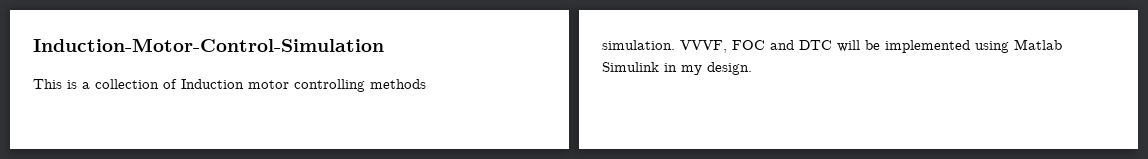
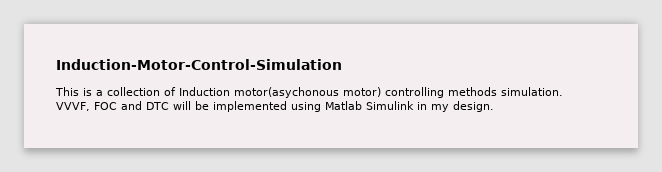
- This is a collection of Induction motor controlling methods simulation.
+ This is a collection of Induction motor(asychonous motor) controlling methods simulation.

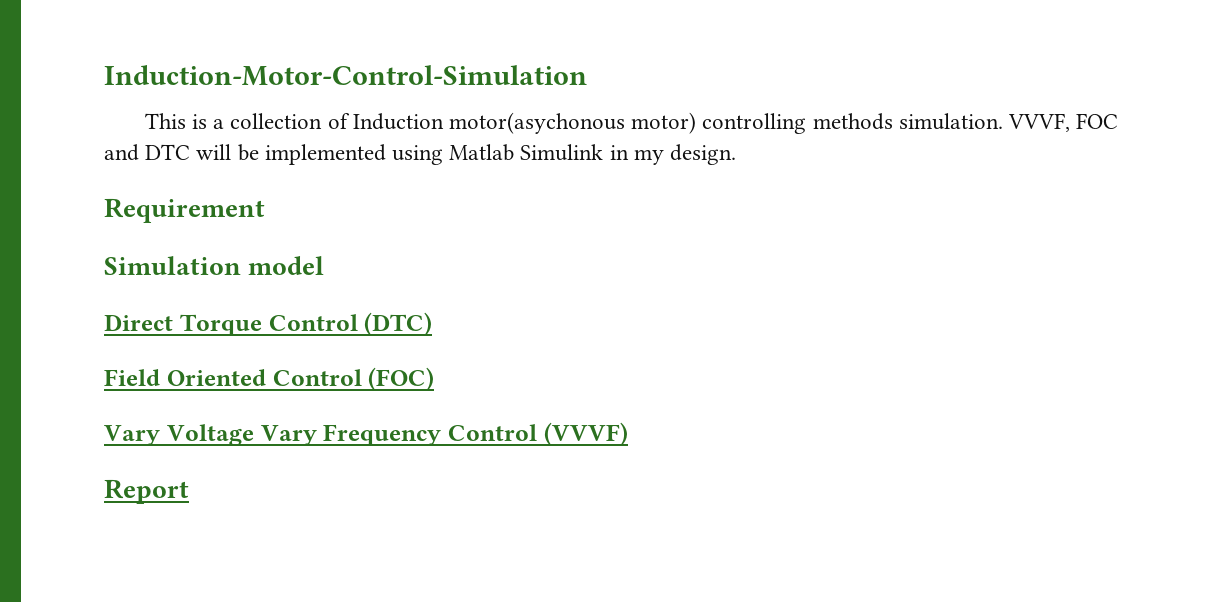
+ Requirement
+ Simulation model
+ Direct Torque Control (DTC)
+ Field Oriented Control (FOC)
+ Vary Voltage Vary Frequency Control (VVVF)
+ Report

